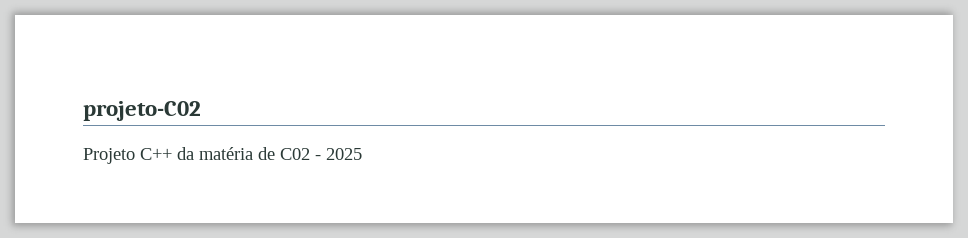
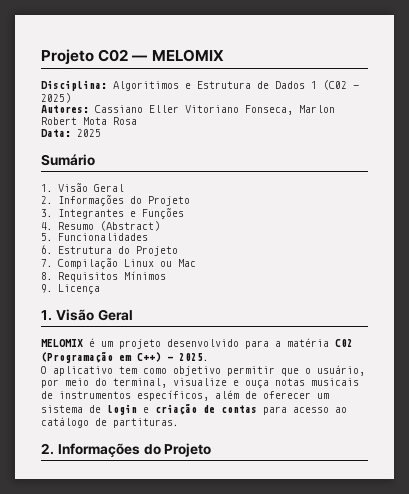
- projeto-C02
- Projeto C++ da matéria de C02 - 2025
+ Projeto C02 — MELOMIX
+ Disciplina: Algoritimos e Estrutura de Dados 1 (C02 — 2025)
+ Autores: Cassiano Eller Vitoriano Fonseca, Marlon Robert Mota Rosa
+ Data: 2025
+ Sumário
+ 1. Visão Geral
+ 2. Informações do Projeto
+ 3. Integrantes e Funções
+ 4. Resumo (Abstract)
+ 5. Funcionalidades
+ 6. Estrutura do Projeto
+ 7. Compilação Linux ou Mac
+ 8. Requisitos Mínimos
+ 9. Licença
+ 1. Visão Geral
+ MELOMIX é um projeto desenvolvido para a matéria C02 (Programação em C++) — 2025.
+ O aplicativo tem como objetivo permitir que o usuário, por meio do terminal, visualize e ouça notas musicais de instrumentos específicos, além de oferecer um sistema de login e criação de contas para acesso ao catálogo de partituras.
+ 2. Informações do Projeto

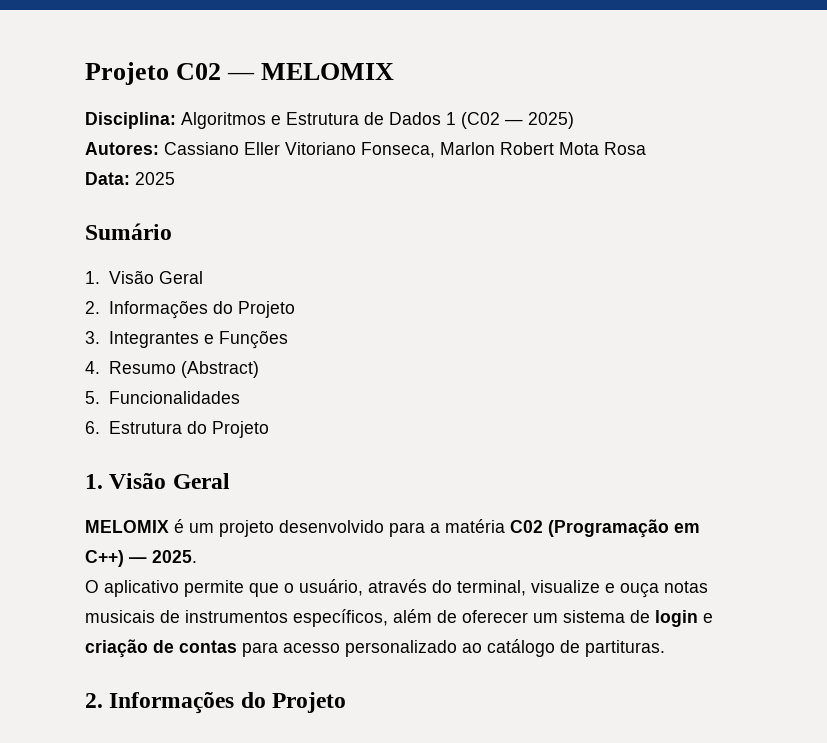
- Disciplina: Algoritimos e Estrutura de Dados 1 (C02 — 2025)
+ Disciplina: Algoritmos e Estrutura de Dados 1 (C02 — 2025)
- 7. Compilação Linux ou Mac
- 8. Requisitos Mínimos
- 9. Licença
- O aplicativo tem como objetivo permitir que o usuário, por meio do terminal, visualize e ouça notas musicais de instrumentos específicos, além de oferecer um sistema de login e criação de contas para acesso ao catálogo de partituras.
+ O aplicativo permite que o usuário, através do terminal, visualize e ouça notas musicais de instrumentos específicos, além de oferecer um sistema de login e criação de contas para acesso personalizado ao catálogo de partituras.

